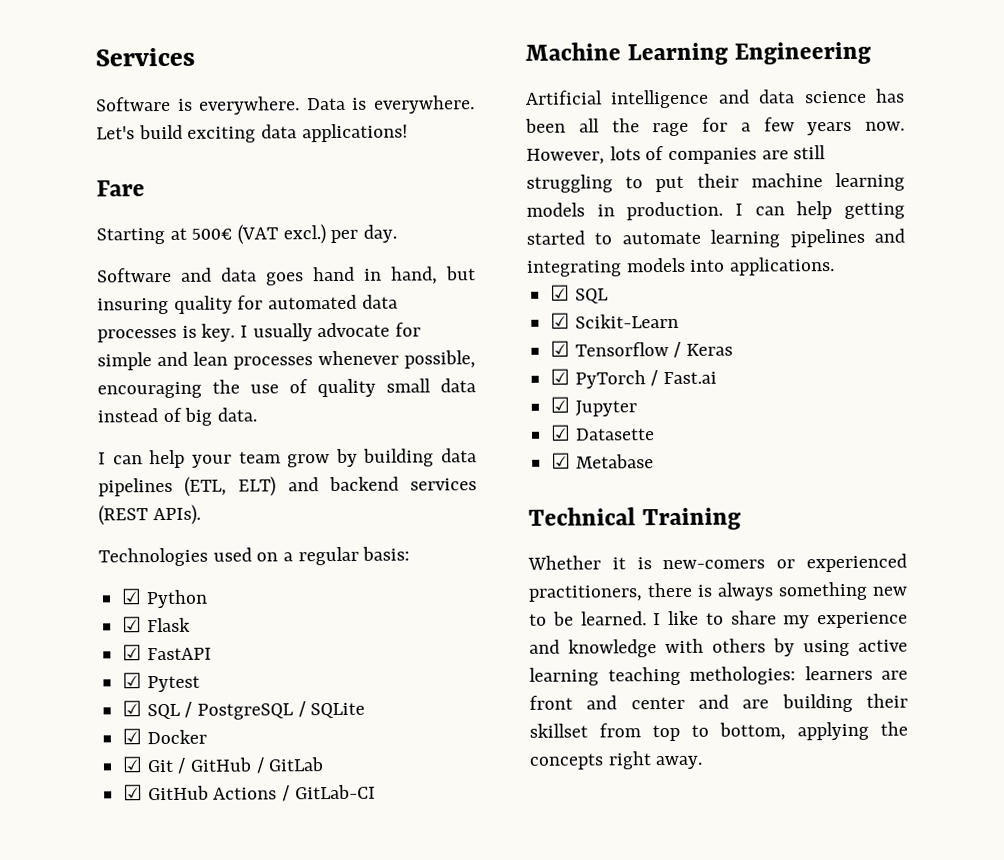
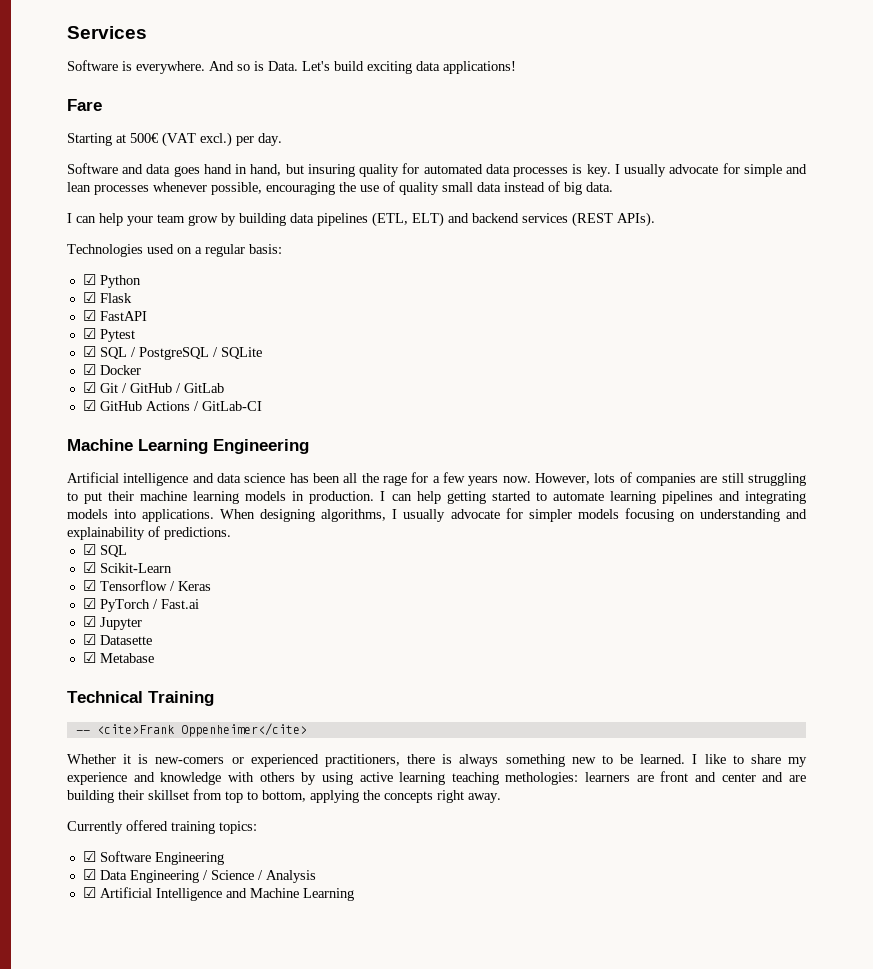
- Data is everywhere.
+ And so is Data.
+ When designing algorithms, I usually advocate for simpler models focusing on understanding and explainability of predictions.
+ -- <cite>Frank Oppenheimer</cite>
+ Currently offered training topics:
+ ☑ Software Engineering
+ ☑ Data Engineering / Science / Analysis
+ ☑ Artificial Intelligence and Machine Learning

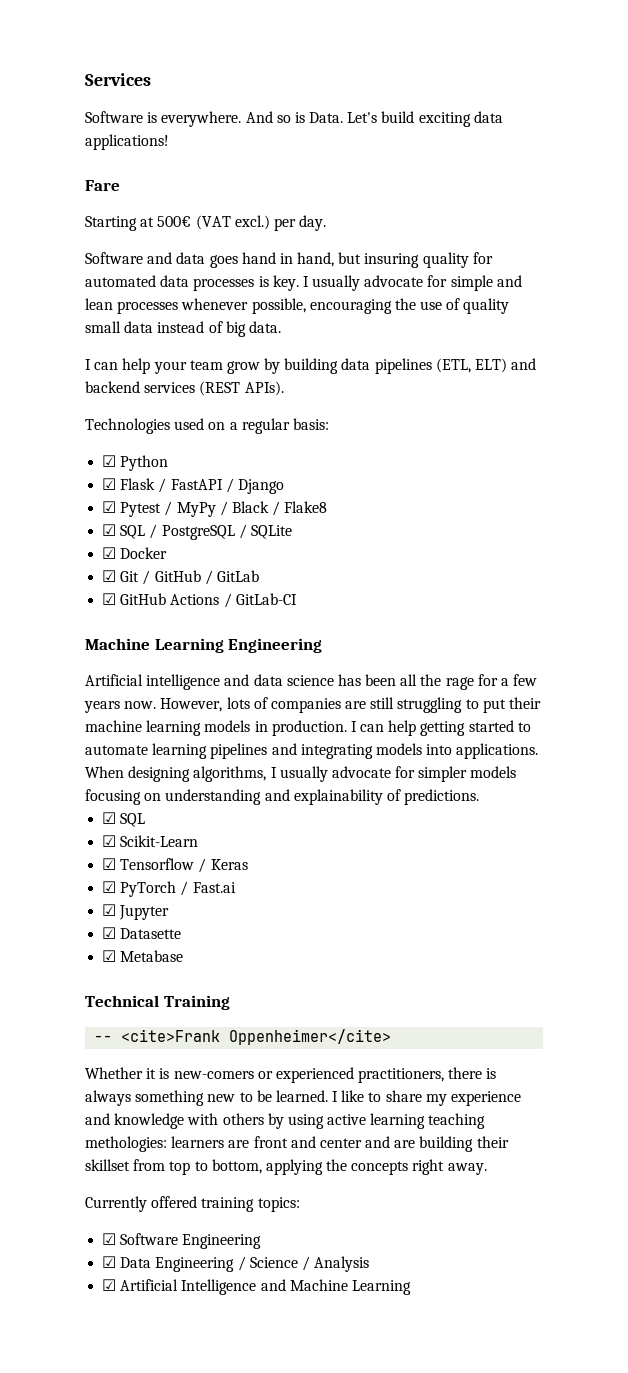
- ☑ Flask
- ☑ FastAPI
+ ☑ Flask / FastAPI / Django
- ☑ Pytest
+ ☑ Pytest / MyPy / Black / Flake8

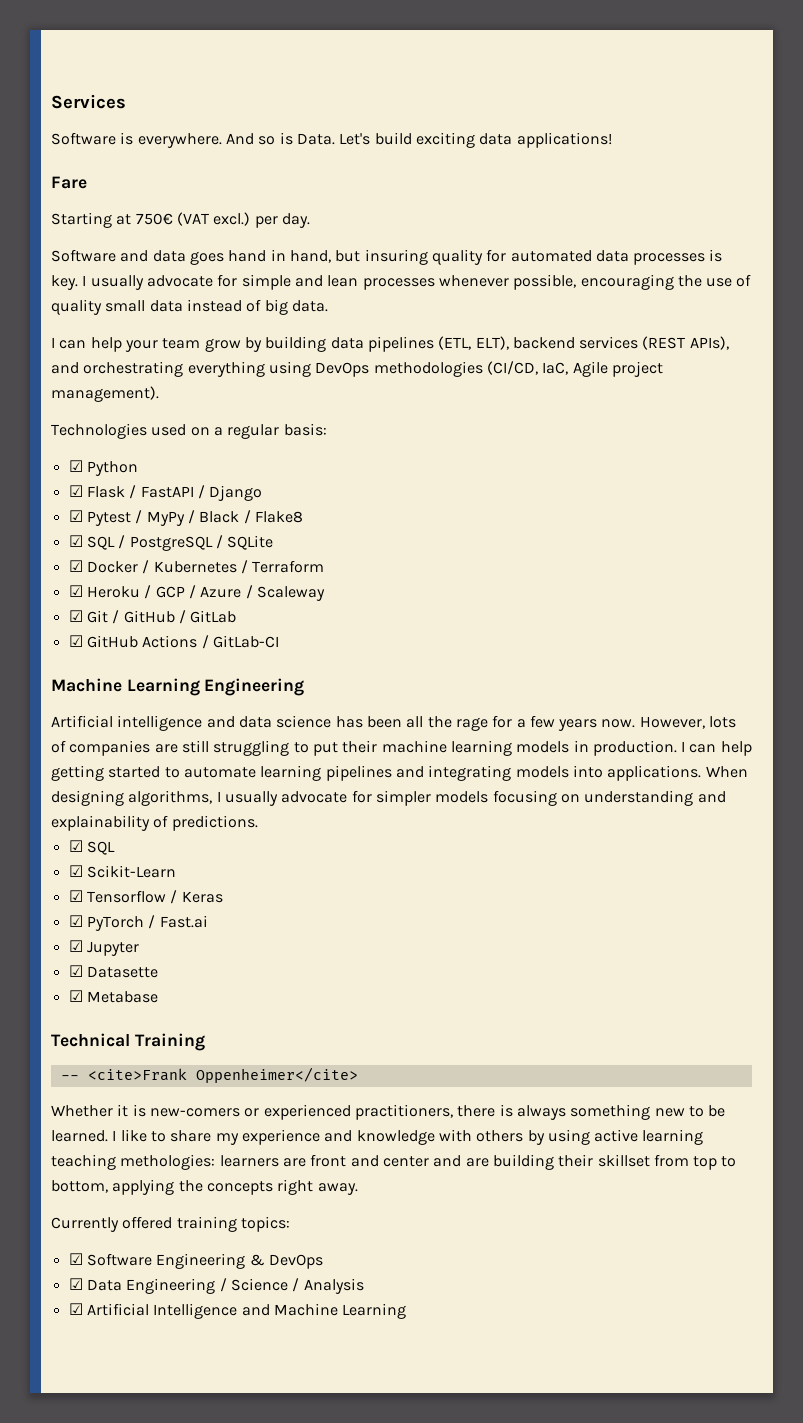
- Starting at 500€ (VAT excl.) per day.
+ Starting at 750€ (VAT excl.) per day.
- I can help your team grow by building data pipelines (ETL, ELT) and backend services (REST APIs).
+ I can help your team grow by building data pipelines (ETL, ELT), backend services (REST APIs), and orchestrating everything using DevOps methodologies (CI/CD, IaC, Agile project management).
- ☑ Docker
+ ☑ Docker / Kubernetes / Terraform
+ ☑ Heroku / GCP / Azure / Scaleway
- ☑ Software Engineering
+ ☑ Software Engineering & DevOps

